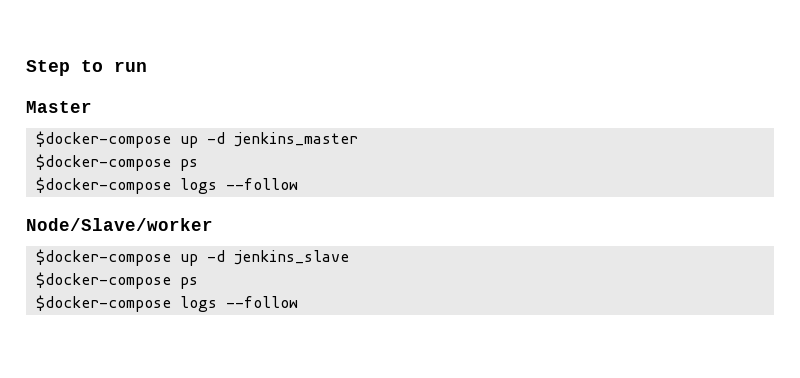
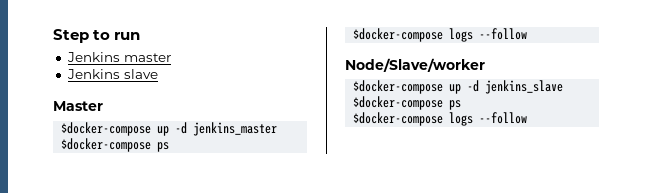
+ Jenkins master
+ Jenkins slave

